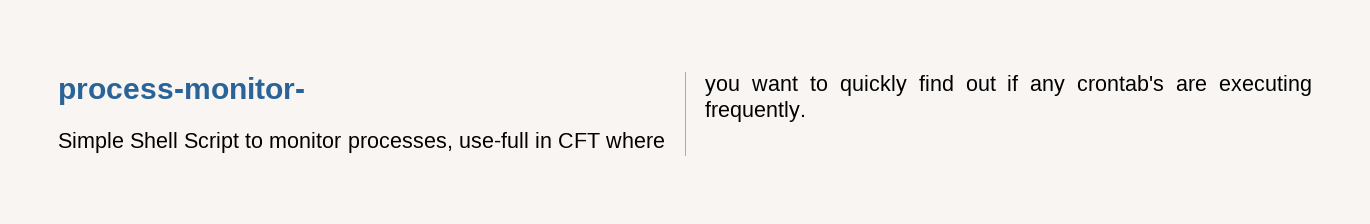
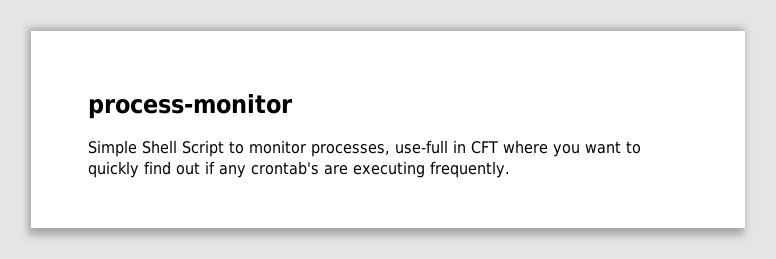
- process-monitor-
+ process-monitor

